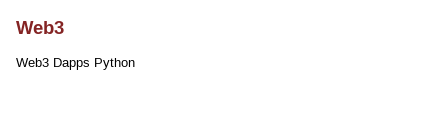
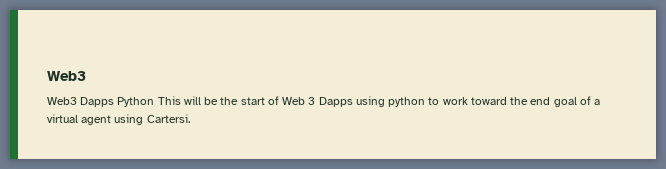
- Web3 Dapps Python
+ Web3 Dapps Python This will be the start of Web 3 Dapps using python to work toward the end goal of a virtual agent using Cartersi.

